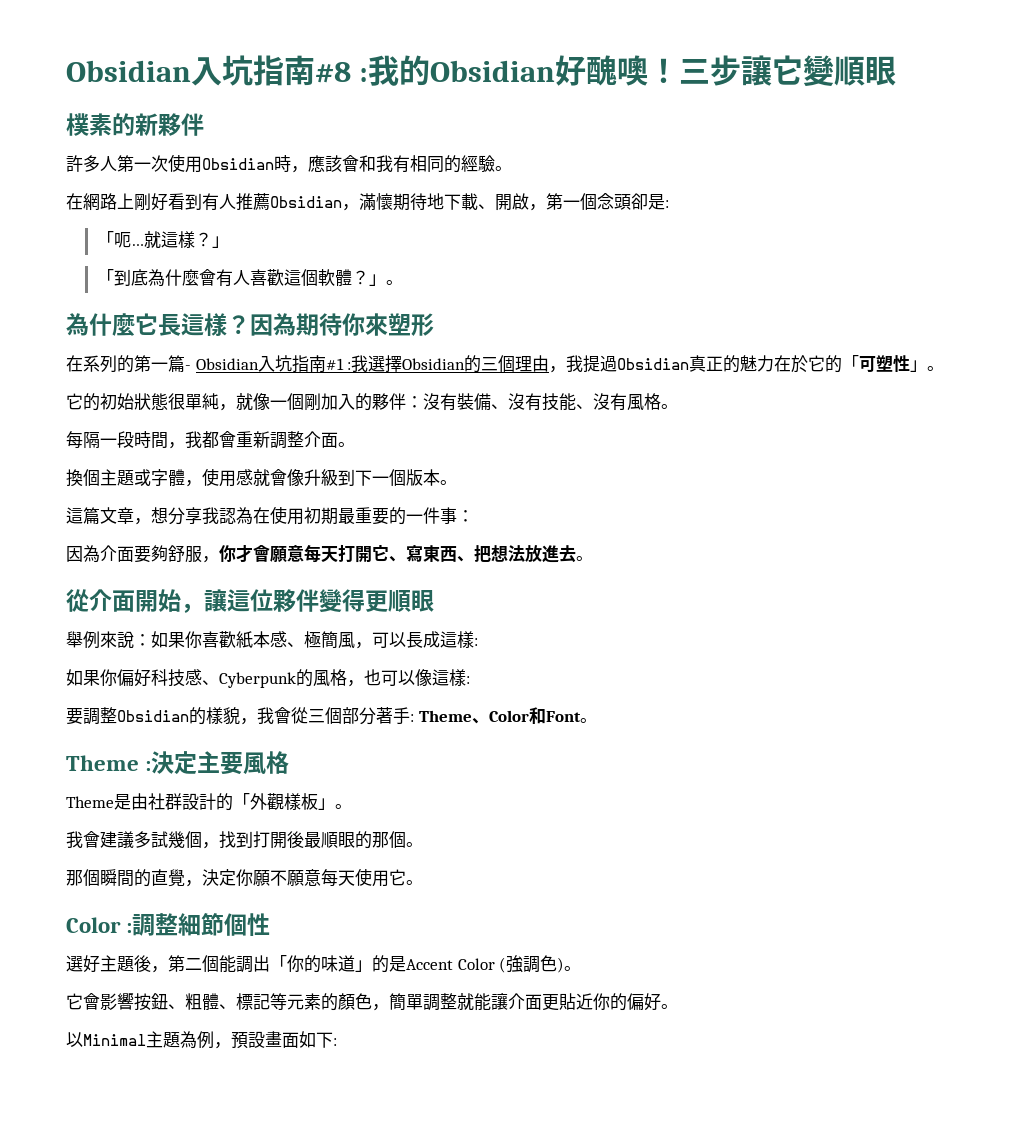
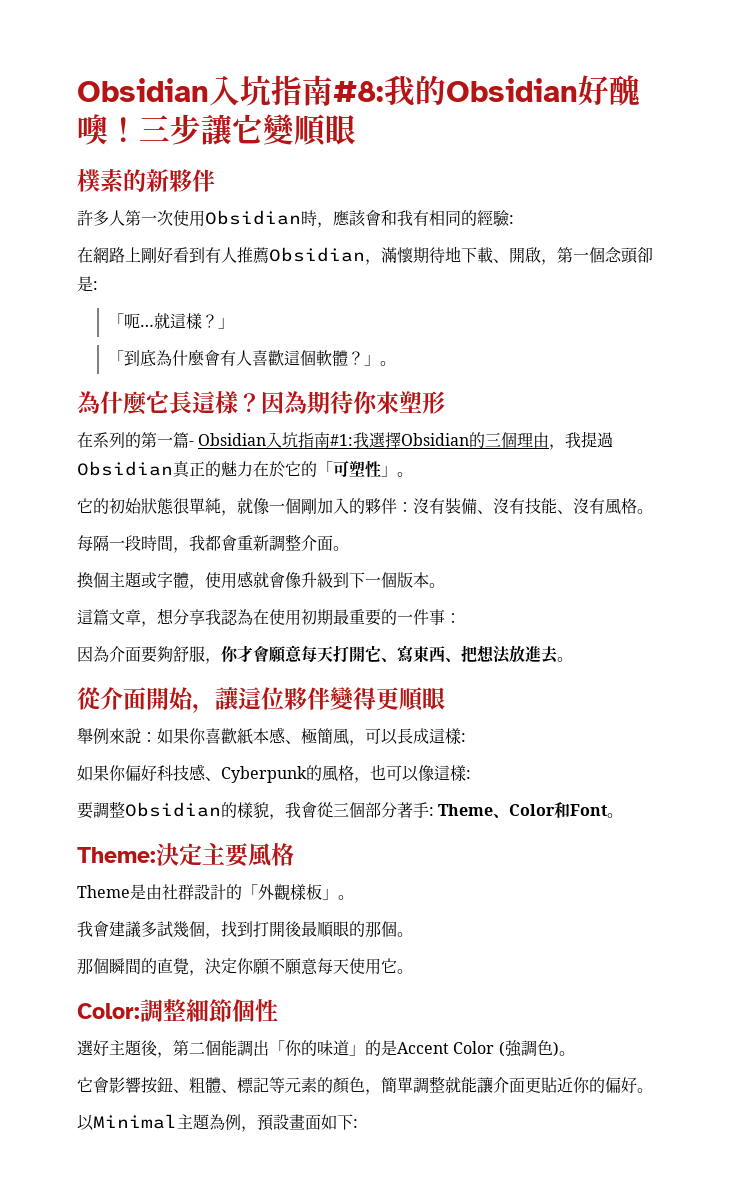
- Obsidian入坑指南#8 :我的Obsidian好醜噢！
+ Obsidian入坑指南#8:我的Obsidian好醜噢！
- 許多人第一次使用Obsidian時，應該會和我有相同的經驗。
+ 許多人第一次使用Obsidian時，應該會和我有相同的經驗:
- 在系列的第一篇- Obsidian入坑指南#1 :我選擇Obsidian的三個理由，我提過Obsidian真正的魅力在於它的「可塑性」。
+ 在系列的第一篇- Obsidian入坑指南#1:我選擇Obsidian的三個理由，我提過Obsidian真正的魅力在於它的「可塑性」。
- Theme :決定主要風格
+ Theme:決定主要風格
- Color :調整細節個性
+ Color:調整細節個性

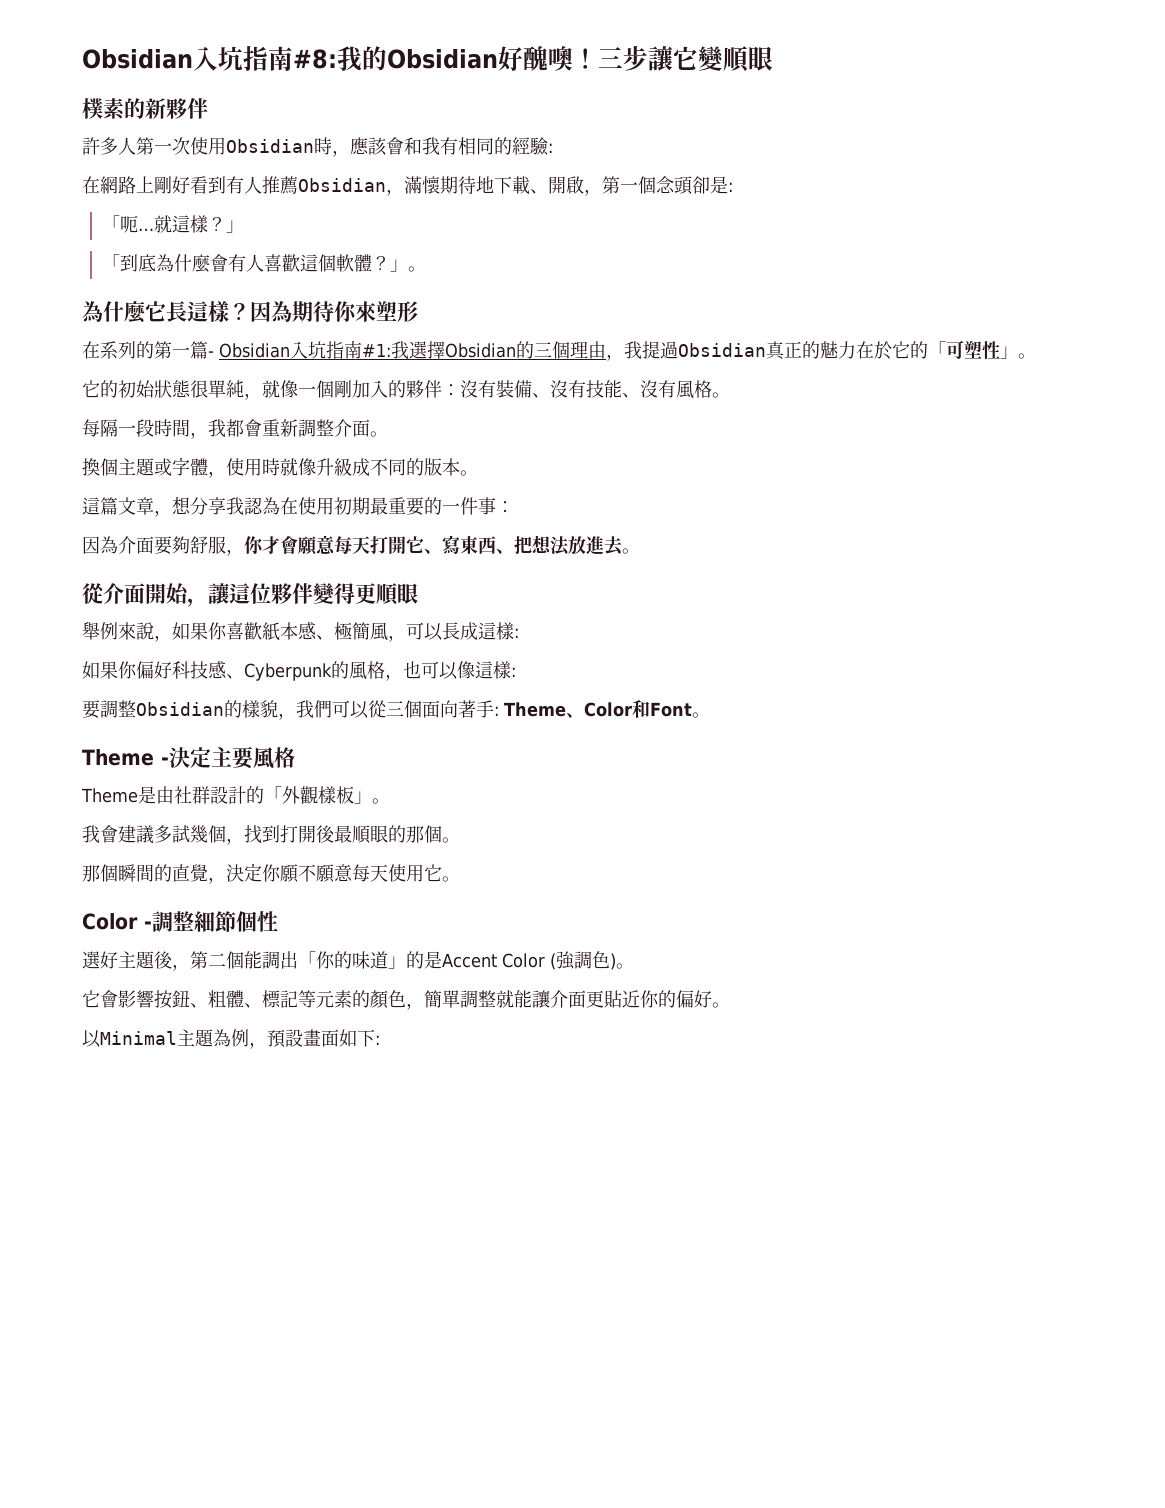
- 換個主題或字體，使用感就會像升級到下一個版本。
+ 換個主題或字體，使用時就像升級成不同的版本。
- 舉例來說：如果你喜歡紙本感、極簡風，可以長成這樣:
+ 舉例來說，如果你喜歡紙本感、極簡風，可以長成這樣:
- 要調整Obsidian的樣貌，我會從三個部分著手: Theme、Color和Font。
+ 要調整Obsidian的樣貌，我們可以從三個面向著手: Theme、Color和Font。
- Theme:決定主要風格
+ Theme -決定主要風格
- Color:調整細節個性
+ Color -調整細節個性

